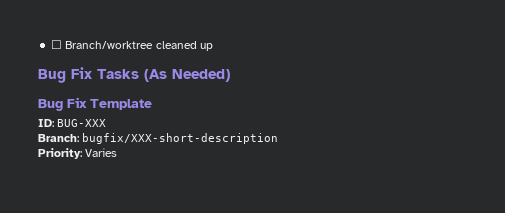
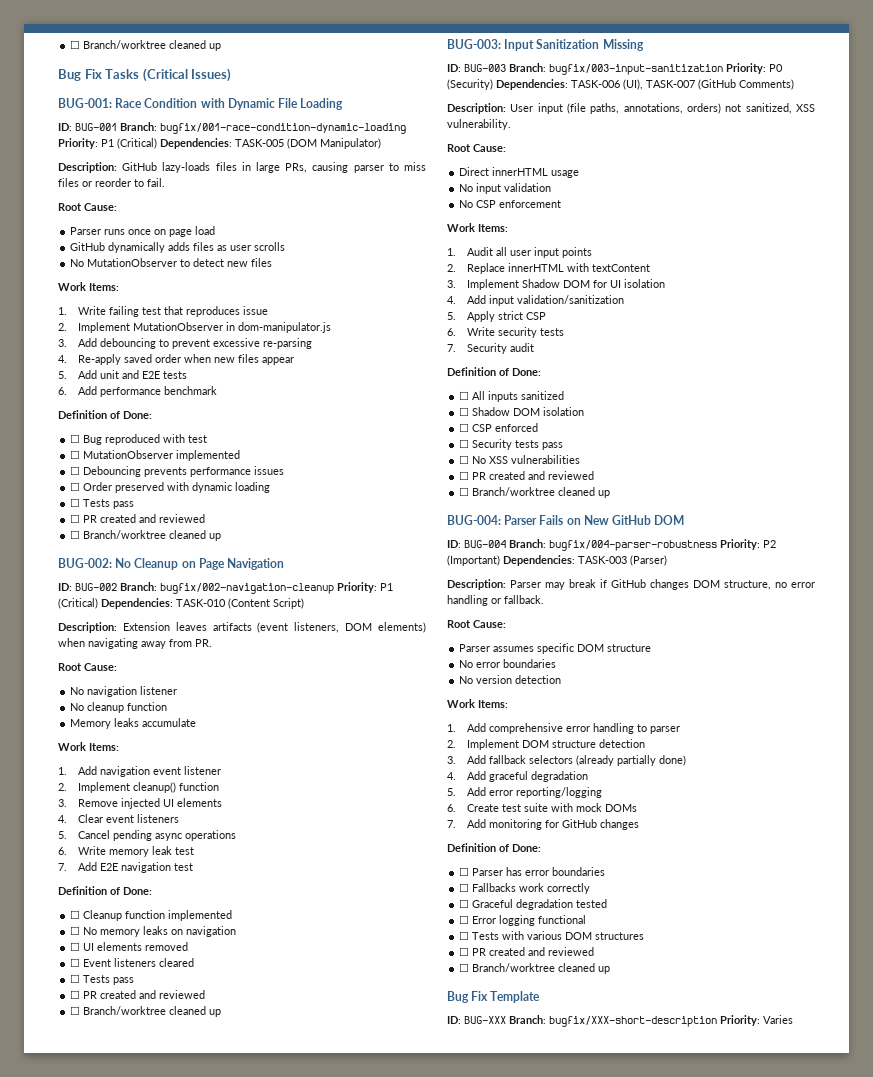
- Bug Fix Tasks (As Needed)
+ Bug Fix Tasks (Critical Issues)
+ BUG-001: Race Condition with Dynamic File Loading
+ ID: BUG-001 Branch: bugfix/001-race-condition-dynamic-loading Priority: P1 (Critical) Dependencies: TASK-005 (DOM Manipulator)
+ Description: GitHub lazy-loads files in large PRs, causing parser to miss files or reorder to fail.
+ Root Cause:
+ Parser runs once on page load
+ GitHub dynamically adds files as user scrolls
+ No MutationObserver to detect new files
+ Work Items:
+ 1. Write failing test that reproduces issue
+ 2. Implement MutationObserver in dom-manipulator.js
+ 3. Add debouncing to prevent excessive re-parsing
+ 4. Re-apply saved order when new files appear
+ 5. Add unit and E2E tests
+ 6. Add performance benchmark
+ Definition of Done:
+ ☐ Bug reproduced with test
+ ☐ MutationObserver implemented
+ ☐ Debouncing prevents performance issues
+ ☐ Order preserved with dynamic loading
+ ☐ Tests pass
+ ☐ PR created and reviewed
+ ☐ Branch/worktree cleaned up
+ BUG-002: No Cleanup on Page Navigation
+ ID: BUG-002 Branch: bugfix/002-navigation-cleanup Priority: P1 (Critical) Dependencies: TASK-010 (Content Script)
+ Description: Extension leaves artifacts (event listeners, DOM elements) when navigating away from PR.
+ Root Cause:
+ No navigation listener
+ No cleanup function
+ Memory leaks accumulate
+ Work Items:
+ 1. Add navigation event listener
+ 2. Implement cleanup() function
+ 3. Remove injected UI elements
+ 4. Clear event listeners
+ 5. Cancel pending async operations
+ 6. Write memory leak test
+ 7. Add E2E navigation test
+ Definition of Done:
+ ☐ Cleanup function implemented
+ ☐ No memory leaks on navigation
+ ☐ UI elements removed
+ ☐ Event listeners cleared
+ ☐ Tests pass
+ ☐ PR created and reviewed
+ ☐ Branch/worktree cleaned up
+ BUG-003: Input Sanitization Missing
+ ID: BUG-003 Branch: bugfix/003-input-sanitization Priority: P0 (Security) Dependencies: TASK-006 (UI), TASK-007 (GitHub Comments)
+ Description: User input (file paths, annotations, orders) not sanitized, XSS vulnerability.
+ Root Cause:
+ Direct innerHTML usage
+ No input validation
+ No CSP enforcement
+ Work Items:
+ 1. Audit all user input points
+ 2. Replace innerHTML with textContent
+ 3. Implement Shadow DOM for UI isolation
+ 4. Add input validation/sanitization
+ 5. Apply strict CSP
+ 6. Write security tests
+ 7. Security audit
+ Definition of Done:
+ ☐ All inputs sanitized
+ ☐ Shadow DOM isolation
+ ☐ CSP enforced
+ ☐ Security tests pass
+ ☐ No XSS vulnerabilities
+ ☐ PR created and reviewed
+ ☐ Branch/worktree cleaned up
+ BUG-004: Parser Fails on New GitHub DOM
+ ID: BUG-004 Branch: bugfix/004-parser-robustness Priority: P2 (Important) Dependencies: TASK-003 (Parser)
+ Description: Parser may break if GitHub changes DOM structure, no error handling or fallback.
+ Root Cause:
+ Parser assumes specific DOM structure
+ No error boundaries
+ No version detection
+ Work Items:
+ 1. Add comprehensive error handling to parser
+ 2. Implement DOM structure detection
+ 3. Add fallback selectors (already partially done)
+ 4. Add graceful degradation
+ 5. Add error reporting/logging
+ 6. Create test suite with mock DOMs
+ 7. Add monitoring for GitHub changes
+ Definition of Done:
+ ☐ Parser has error boundaries
+ ☐ Fallbacks work correctly
+ ☐ Graceful degradation tested
+ ☐ Error logging functional
+ ☐ Tests with various DOM structures
+ ☐ PR created and reviewed
+ ☐ Branch/worktree cleaned up
- ID: BUG-XXX
- Branch: bugfix/XXX-short-description
- Priority: Varies
+ ID: BUG-XXX Branch: bugfix/XXX-short-description Priority: Varies

